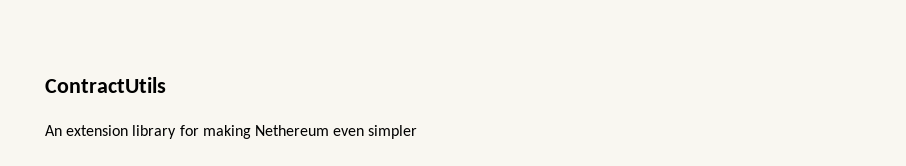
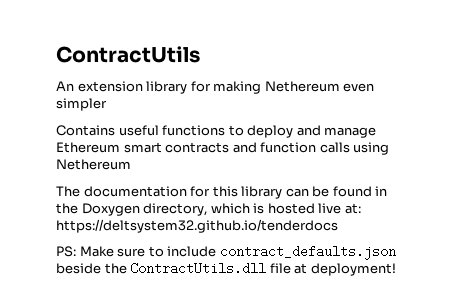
+ Contains useful functions to deploy and manage Ethereum smart contracts and function calls using Nethereum
+ The documentation for this library can be found in the Doxygen directory, which is hosted live at: https://deltsystem32.github.io/tenderdocs
+ PS: Make sure to include contract_defaults.json beside the ContractUtils.dll file at deployment!

